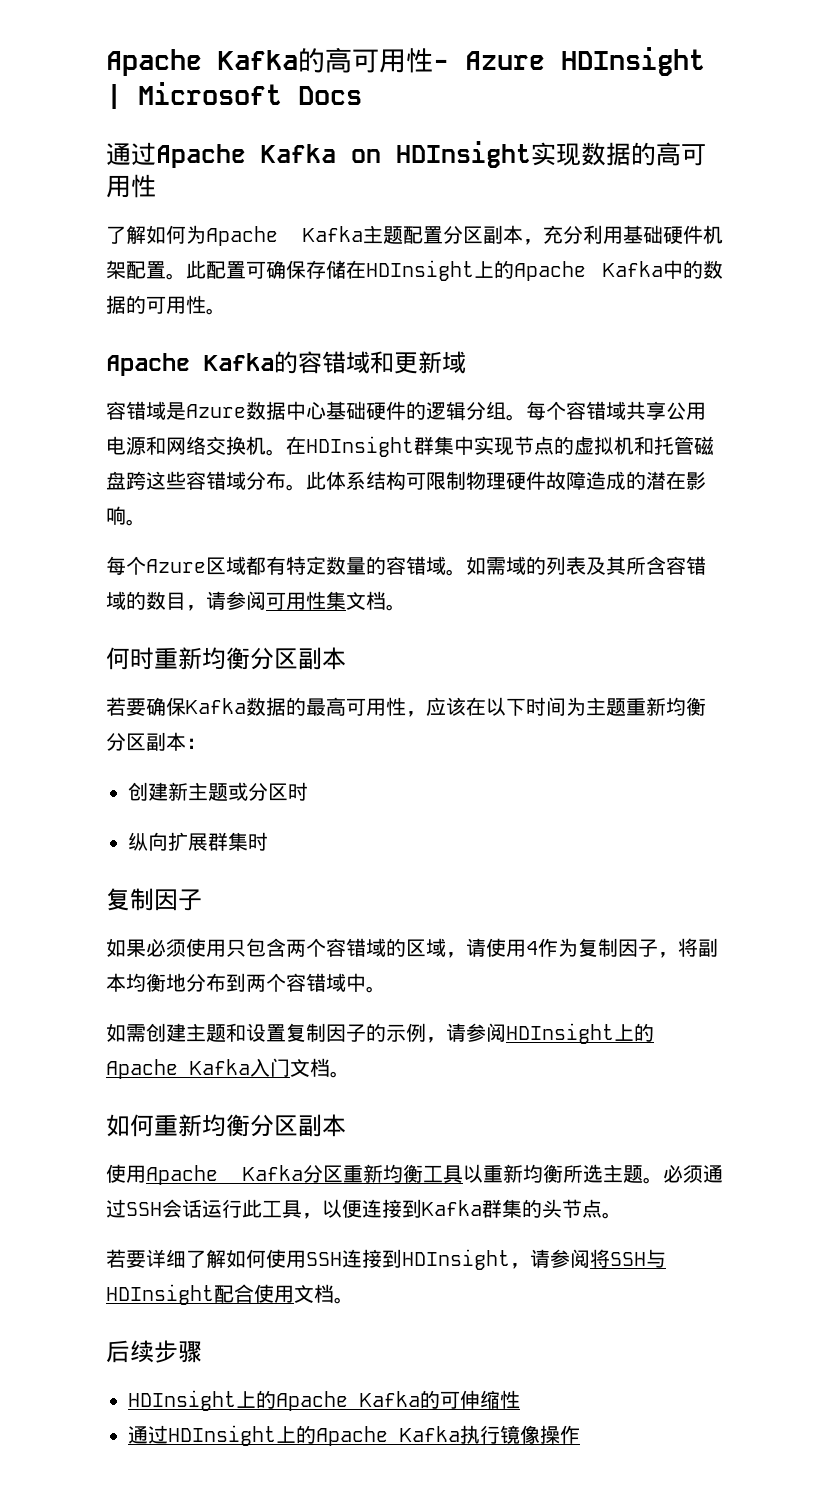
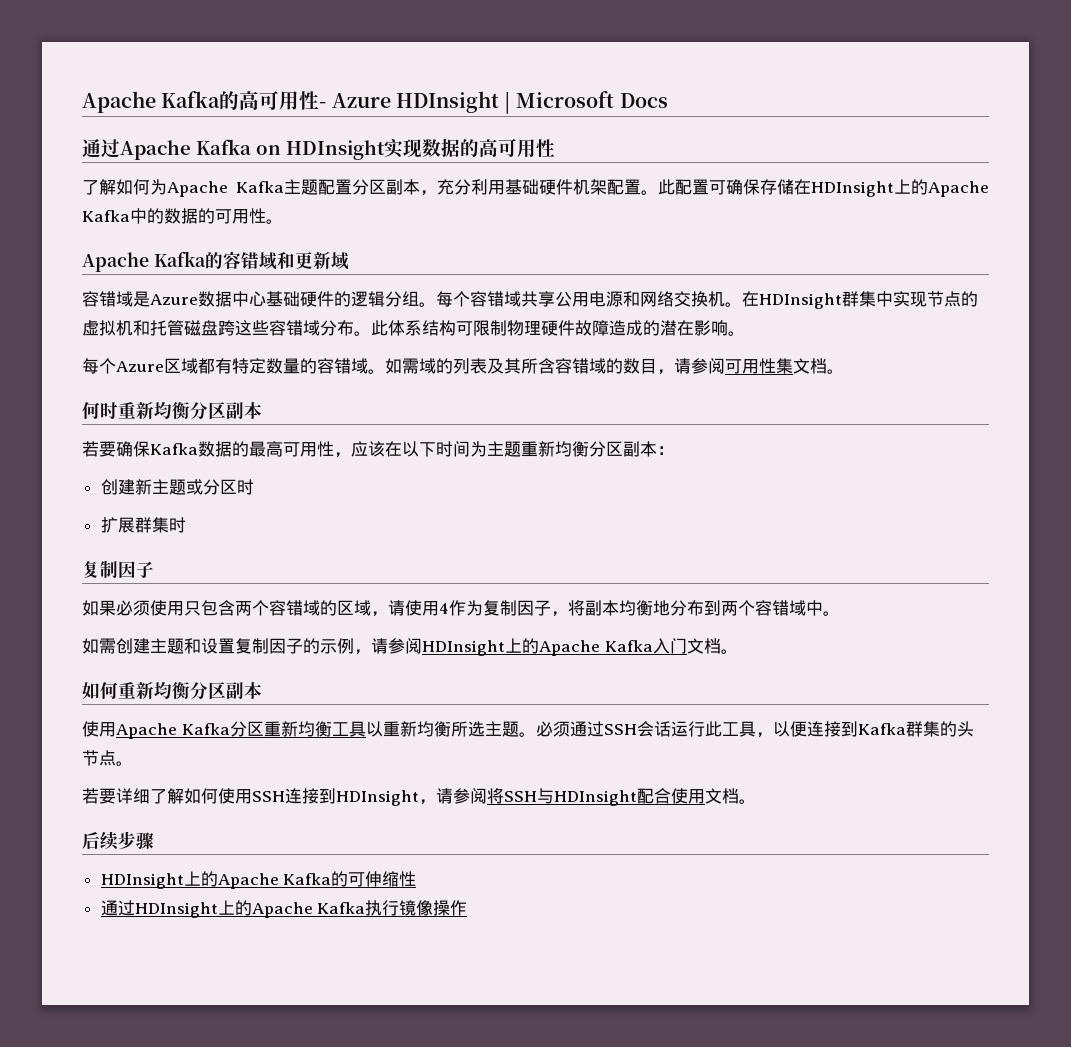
- 纵向扩展群集时
+ 扩展群集时

